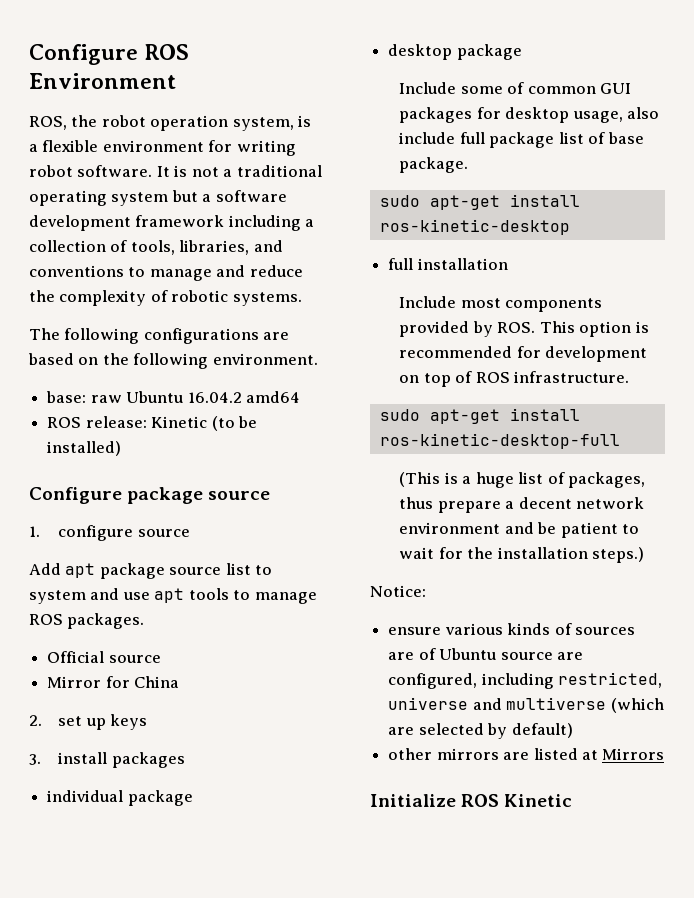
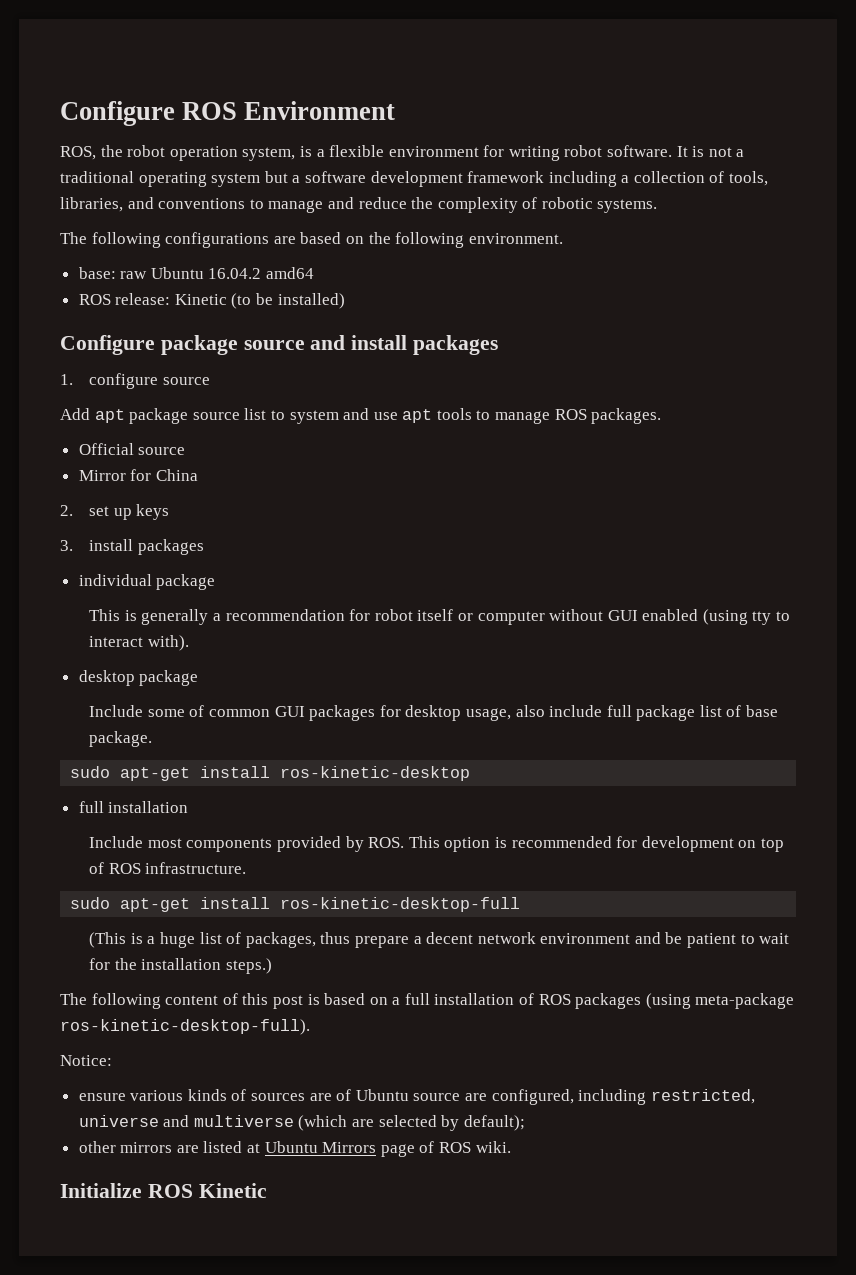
- Configure package source
+ Configure package source and install packages
+ This is generally a recommendation for robot itself or computer without GUI enabled (using tty to interact with).
+ The following content of this post is based on a full installation of ROS packages (using meta-package ros-kinetic-desktop-full).
- ensure various kinds of sources are of Ubuntu source are configured, including restricted, universe and multiverse (which are selected by default)
+ ensure various kinds of sources are of Ubuntu source are configured, including restricted, universe and multiverse (which are selected by default);
- other mirrors are listed at Mirrors
+ other mirrors are listed at Ubuntu Mirrors page of ROS wiki.

